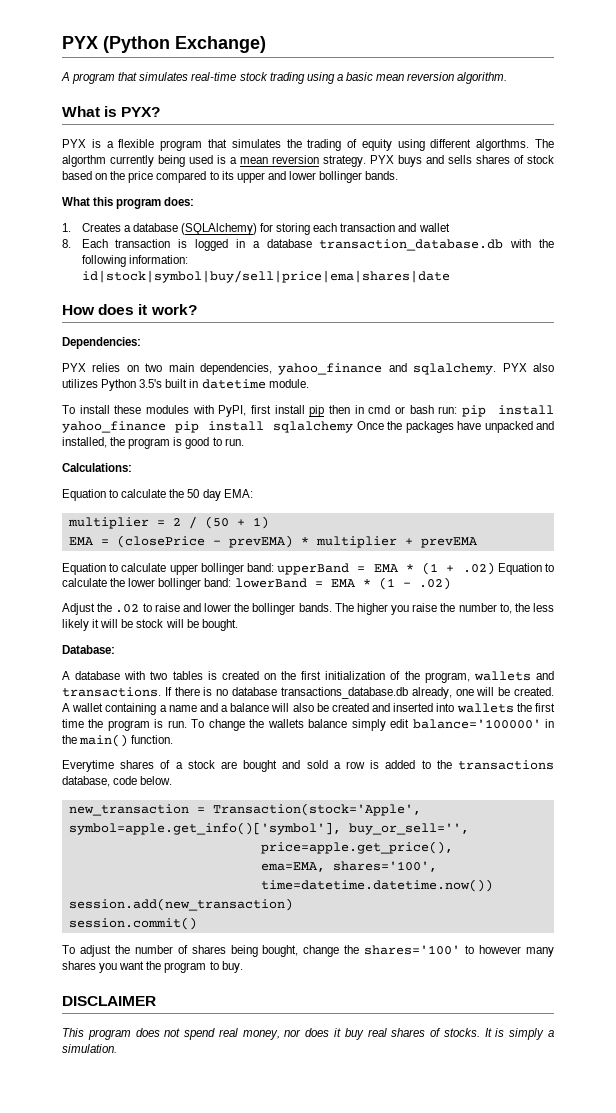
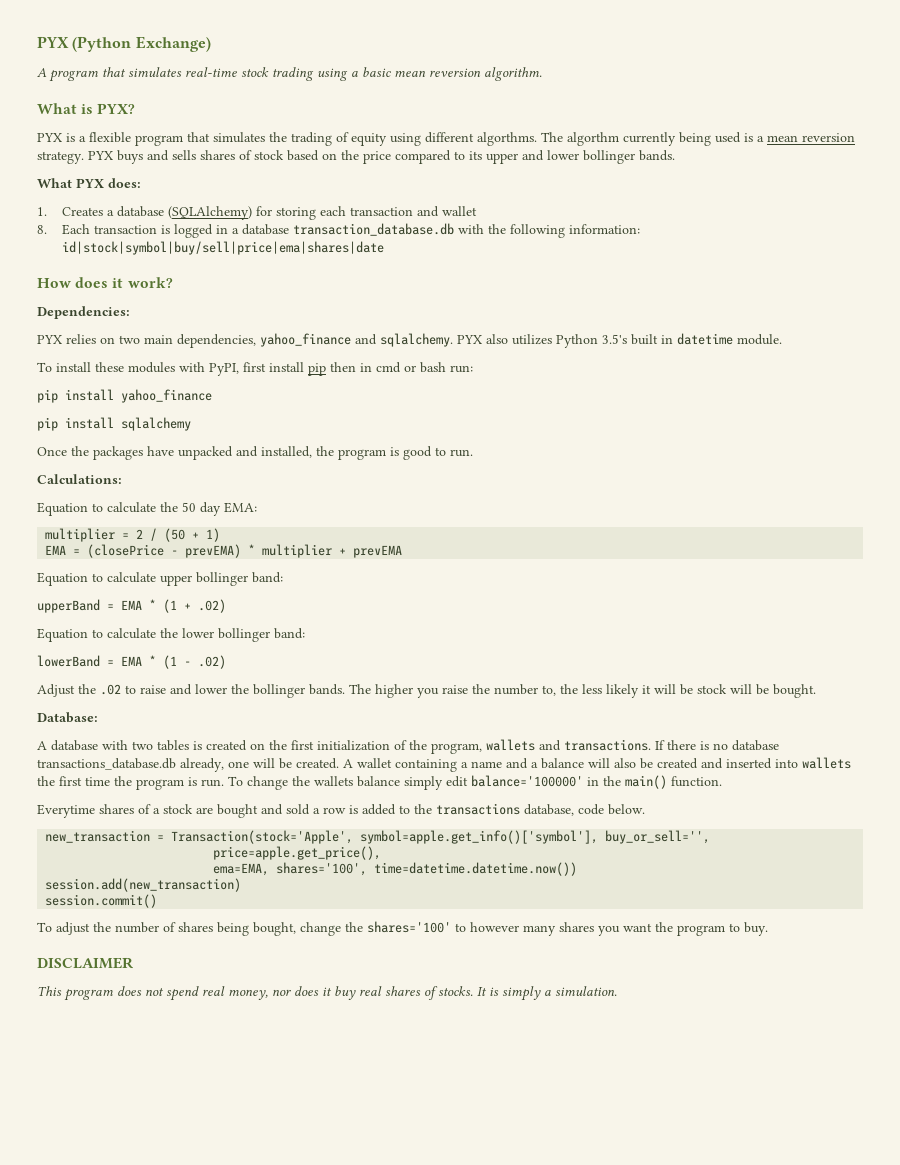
- What this program does:
+ What PYX does:
- To install these modules with PyPI, first install pip then in cmd or bash run: pip install yahoo_finance pip install sqlalchemy Once the packages have unpacked and installed, the program is good to run.
+ To install these modules with PyPI, first install pip then in cmd or bash run:
+ pip install yahoo_finance
+ pip install sqlalchemy
+ Once the packages have unpacked and installed, the program is good to run.
- Equation to calculate upper bollinger band: upperBand = EMA * (1 + .02) Equation to calculate the lower bollinger band: lowerBand = EMA * (1 - .02)
+ Equation to calculate upper bollinger band:
+ upperBand = EMA * (1 + .02)
+ Equation to calculate the lower bollinger band:
+ lowerBand = EMA * (1 - .02)

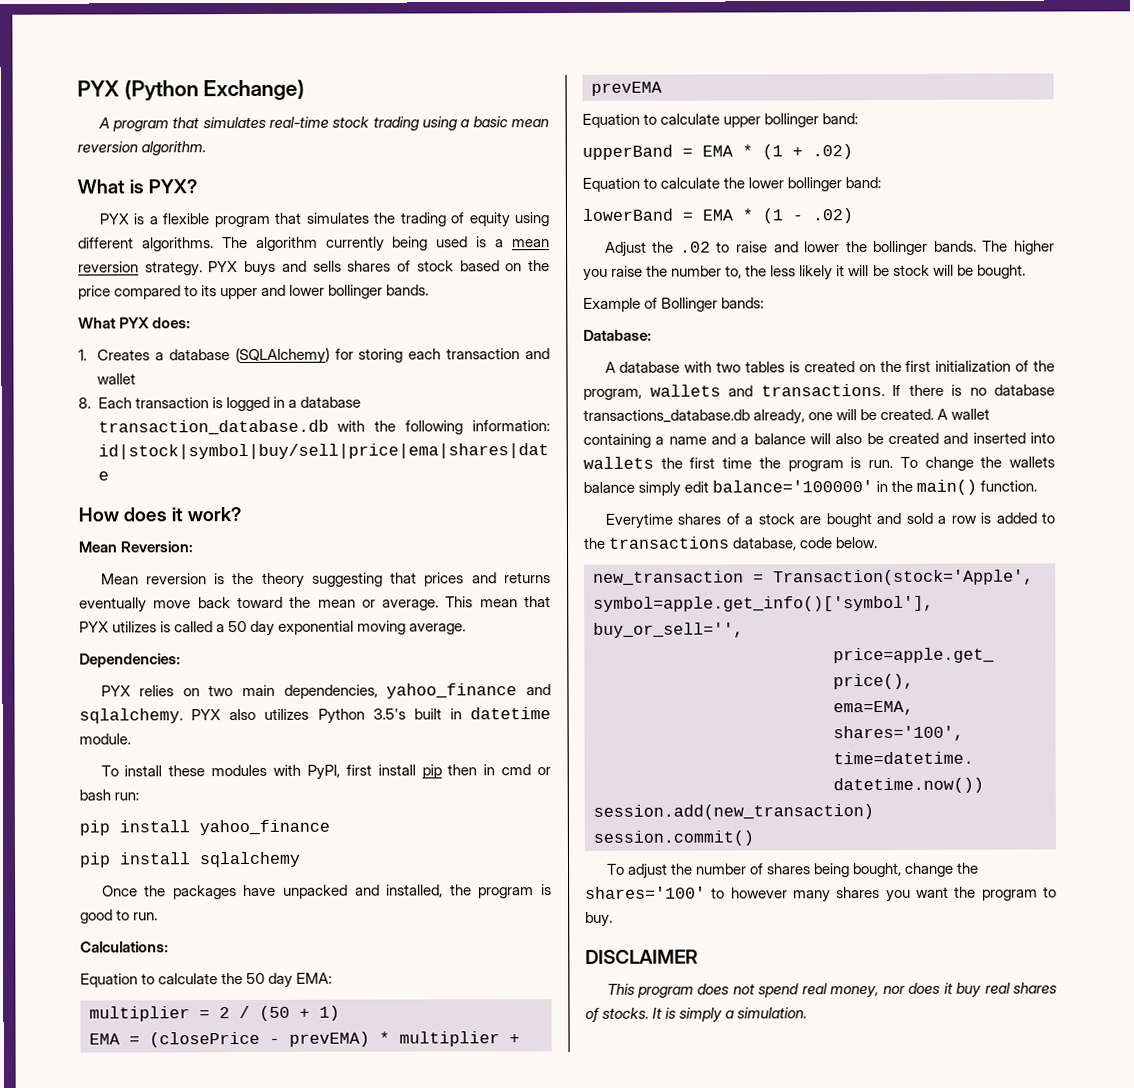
- PYX is a flexible program that simulates the trading of equity using different algorthms. The algorthm currently being used is a mean reversion strategy.
+ PYX is a flexible program that simulates the trading of equity using different algorithms. The algorithm currently being used is a mean reversion strategy.
+ Mean Reversion:
+ Mean reversion is the theory suggesting that prices and returns eventually move back toward the mean or average. This mean that PYX utilizes is called a 50 day exponential moving average.
+ Example of Bollinger bands:

